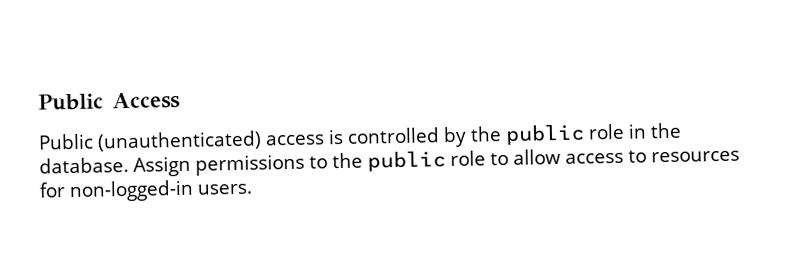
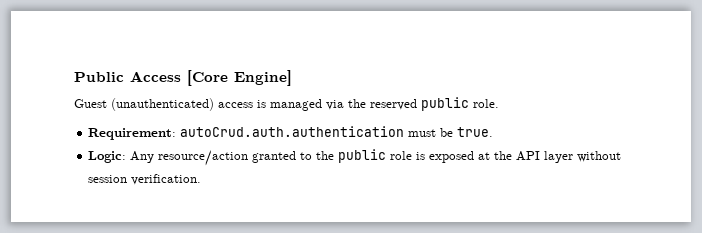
- Public Access
- Public (unauthenticated) access is controlled by the public role in the database. Assign permissions to the public role to allow access to resources for non-logged-in users.
+ Public Access [Core Engine]
+ Guest (unauthenticated) access is managed via the reserved public role.
+ Requirement: autoCrud.auth.authentication must be true.
+ Logic: Any resource/action granted to the public role is exposed at the API layer without session verification.

